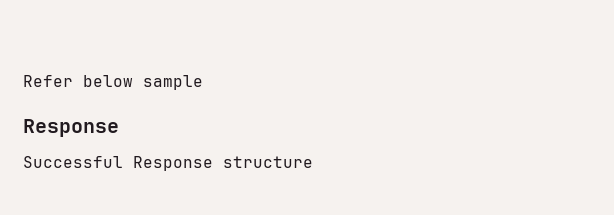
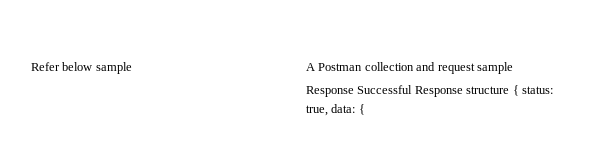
  Refer below sample
- Response
- Successful Response structure
+ A Postman collection and request sample
+ Response Successful Response structure { status: true, data: {

